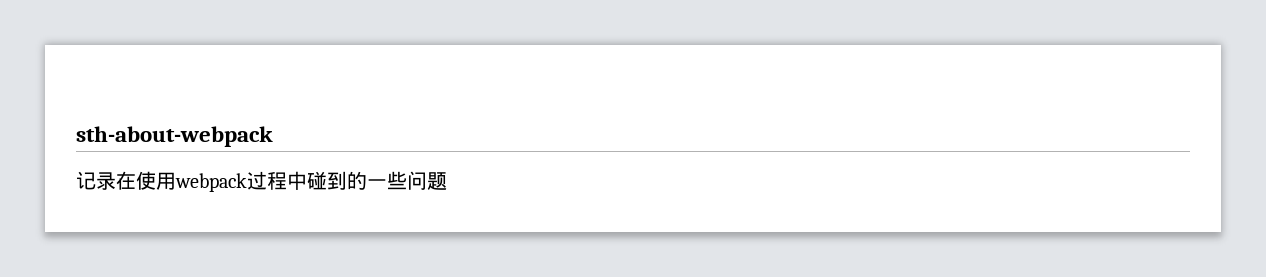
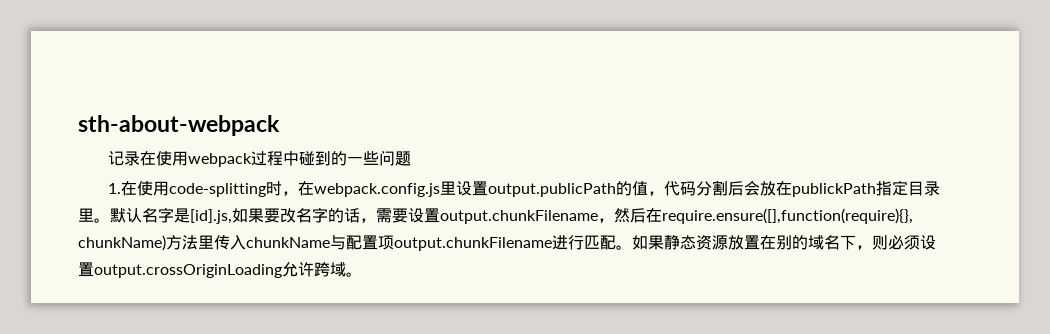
+ 1.在使用code-splitting时，在webpack.config.js里设置output.publicPath的值，代码分割后会放在publickPath指定目录里。默认名字是[id].js,如果要改名字的话，需要设置output.chunkFilename，然后在require.ensure([],function(require){}, chunkName)方法里传入chunkName与配置项output.chunkFilename进行匹配。如果静态资源放置在别的域名下，则必须设置output.crossOriginLoading允许跨域。

